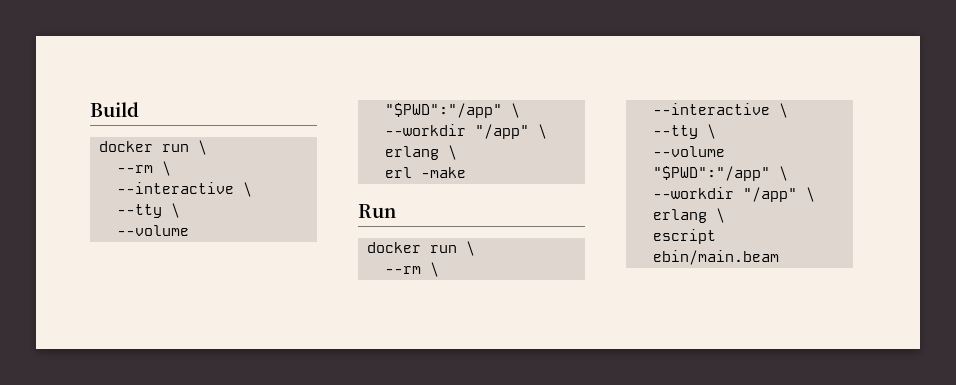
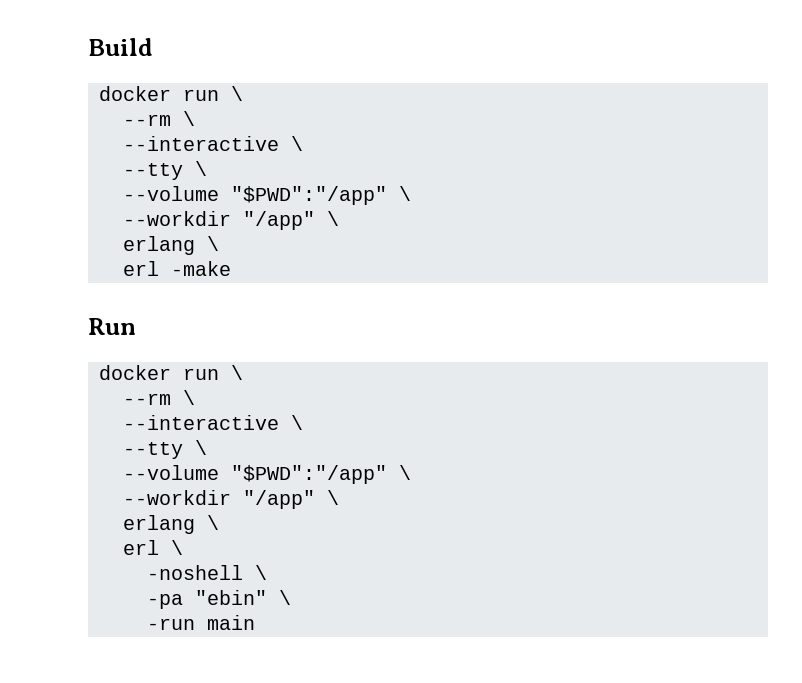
- escript ebin/main.beam
+ erl \
+ -noshell \
+ -pa "ebin" \
+ -run main

